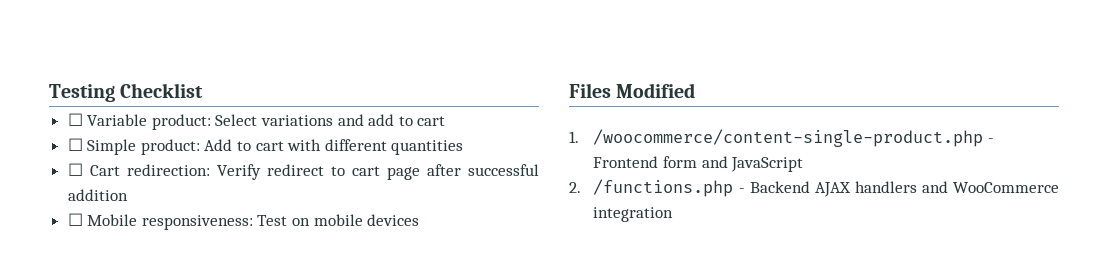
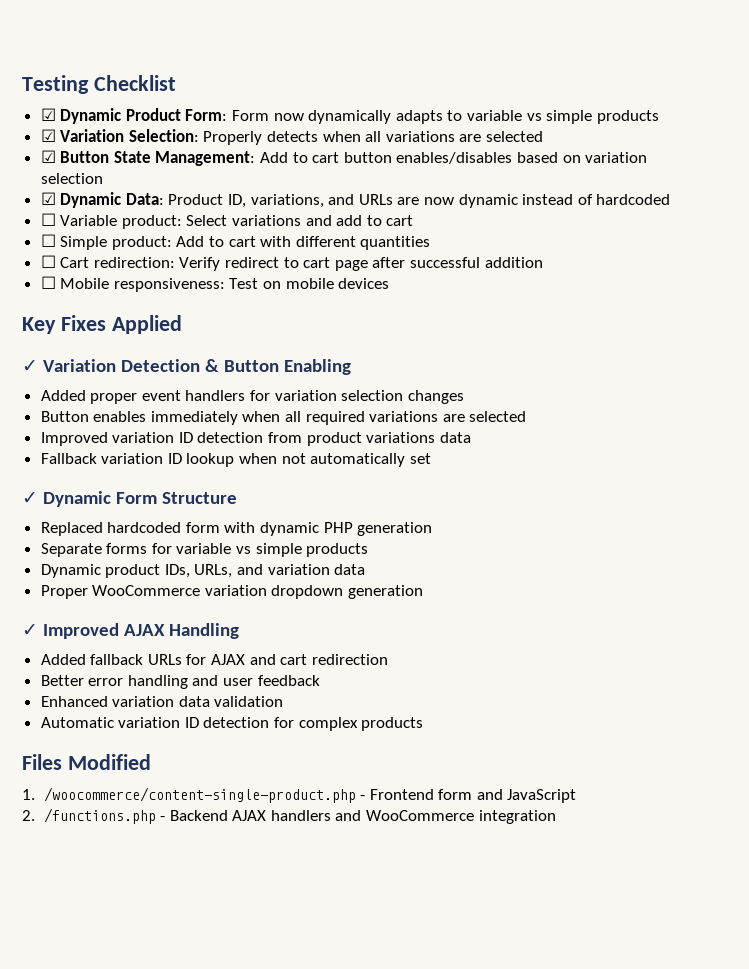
+ ☑ Dynamic Product Form: Form now dynamically adapts to variable vs simple products
+ ☑ Variation Selection: Properly detects when all variations are selected
+ ☑ Button State Management: Add to cart button enables/disables based on variation selection
+ ☑ Dynamic Data: Product ID, variations, and URLs are now dynamic instead of hardcoded
+ Key Fixes Applied
+ ✓ Variation Detection & Button Enabling
+ Added proper event handlers for variation selection changes
+ Button enables immediately when all required variations are selected
+ Improved variation ID detection from product variations data
+ Fallback variation ID lookup when not automatically set
+ ✓ Dynamic Form Structure
+ Replaced hardcoded form with dynamic PHP generation
+ Separate forms for variable vs simple products
+ Dynamic product IDs, URLs, and variation data
+ Proper WooCommerce variation dropdown generation
+ ✓ Improved AJAX Handling
+ Added fallback URLs for AJAX and cart redirection
+ Better error handling and user feedback
+ Enhanced variation data validation
+ Automatic variation ID detection for complex products

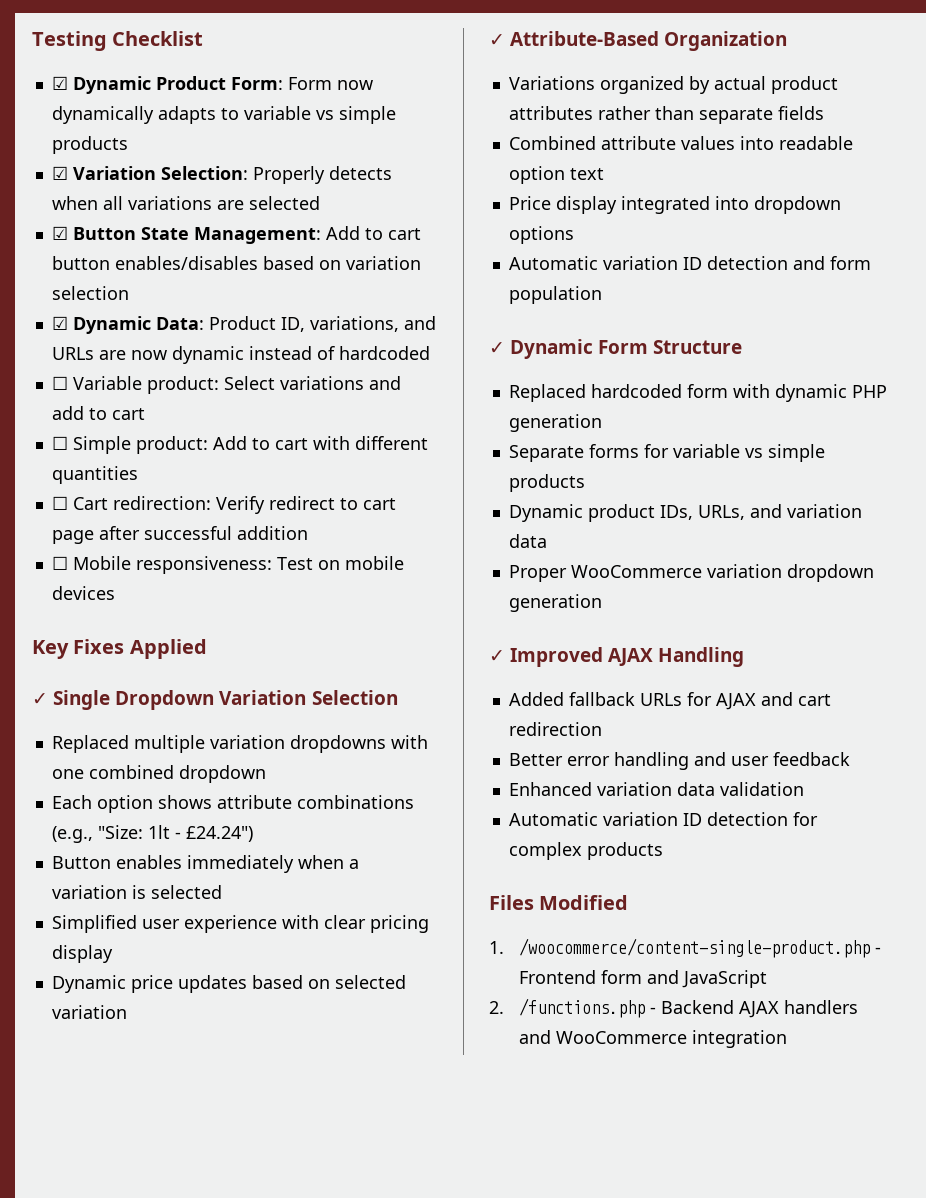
- ✓ Variation Detection & Button Enabling
- Added proper event handlers for variation selection changes
- Button enables immediately when all required variations are selected
- Improved variation ID detection from product variations data
- Fallback variation ID lookup when not automatically set
+ ✓ Single Dropdown Variation Selection
+ Replaced multiple variation dropdowns with one combined dropdown
+ Each option shows attribute combinations (e.g., "Size: 1lt - £24.24")
+ Button enables immediately when a variation is selected
+ Simplified user experience with clear pricing display
+ Dynamic price updates based on selected variation
+ ✓ Attribute-Based Organization
+ Variations organized by actual product attributes rather than separate fields
+ Combined attribute values into readable option text
+ Price display integrated into dropdown options
+ Automatic variation ID detection and form population

